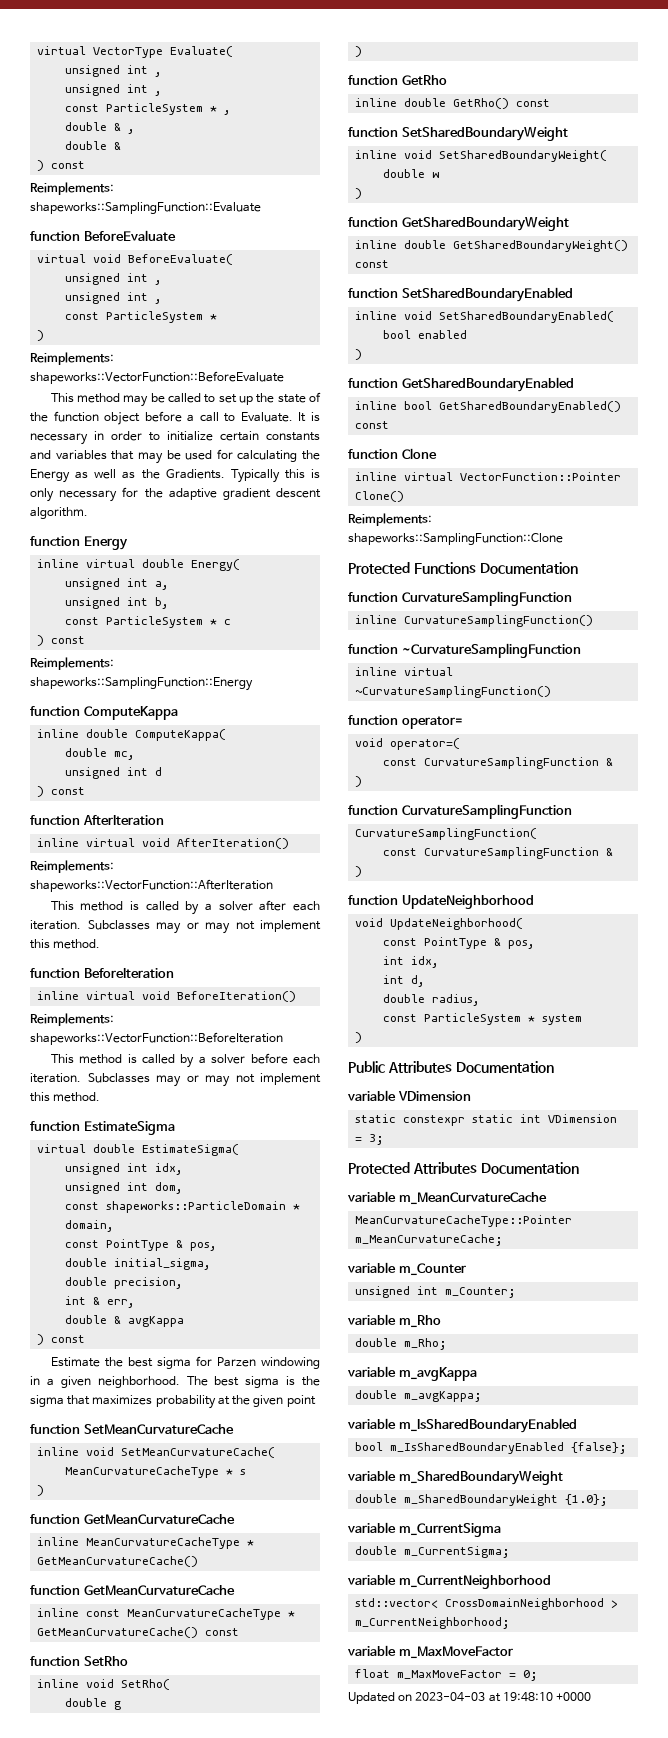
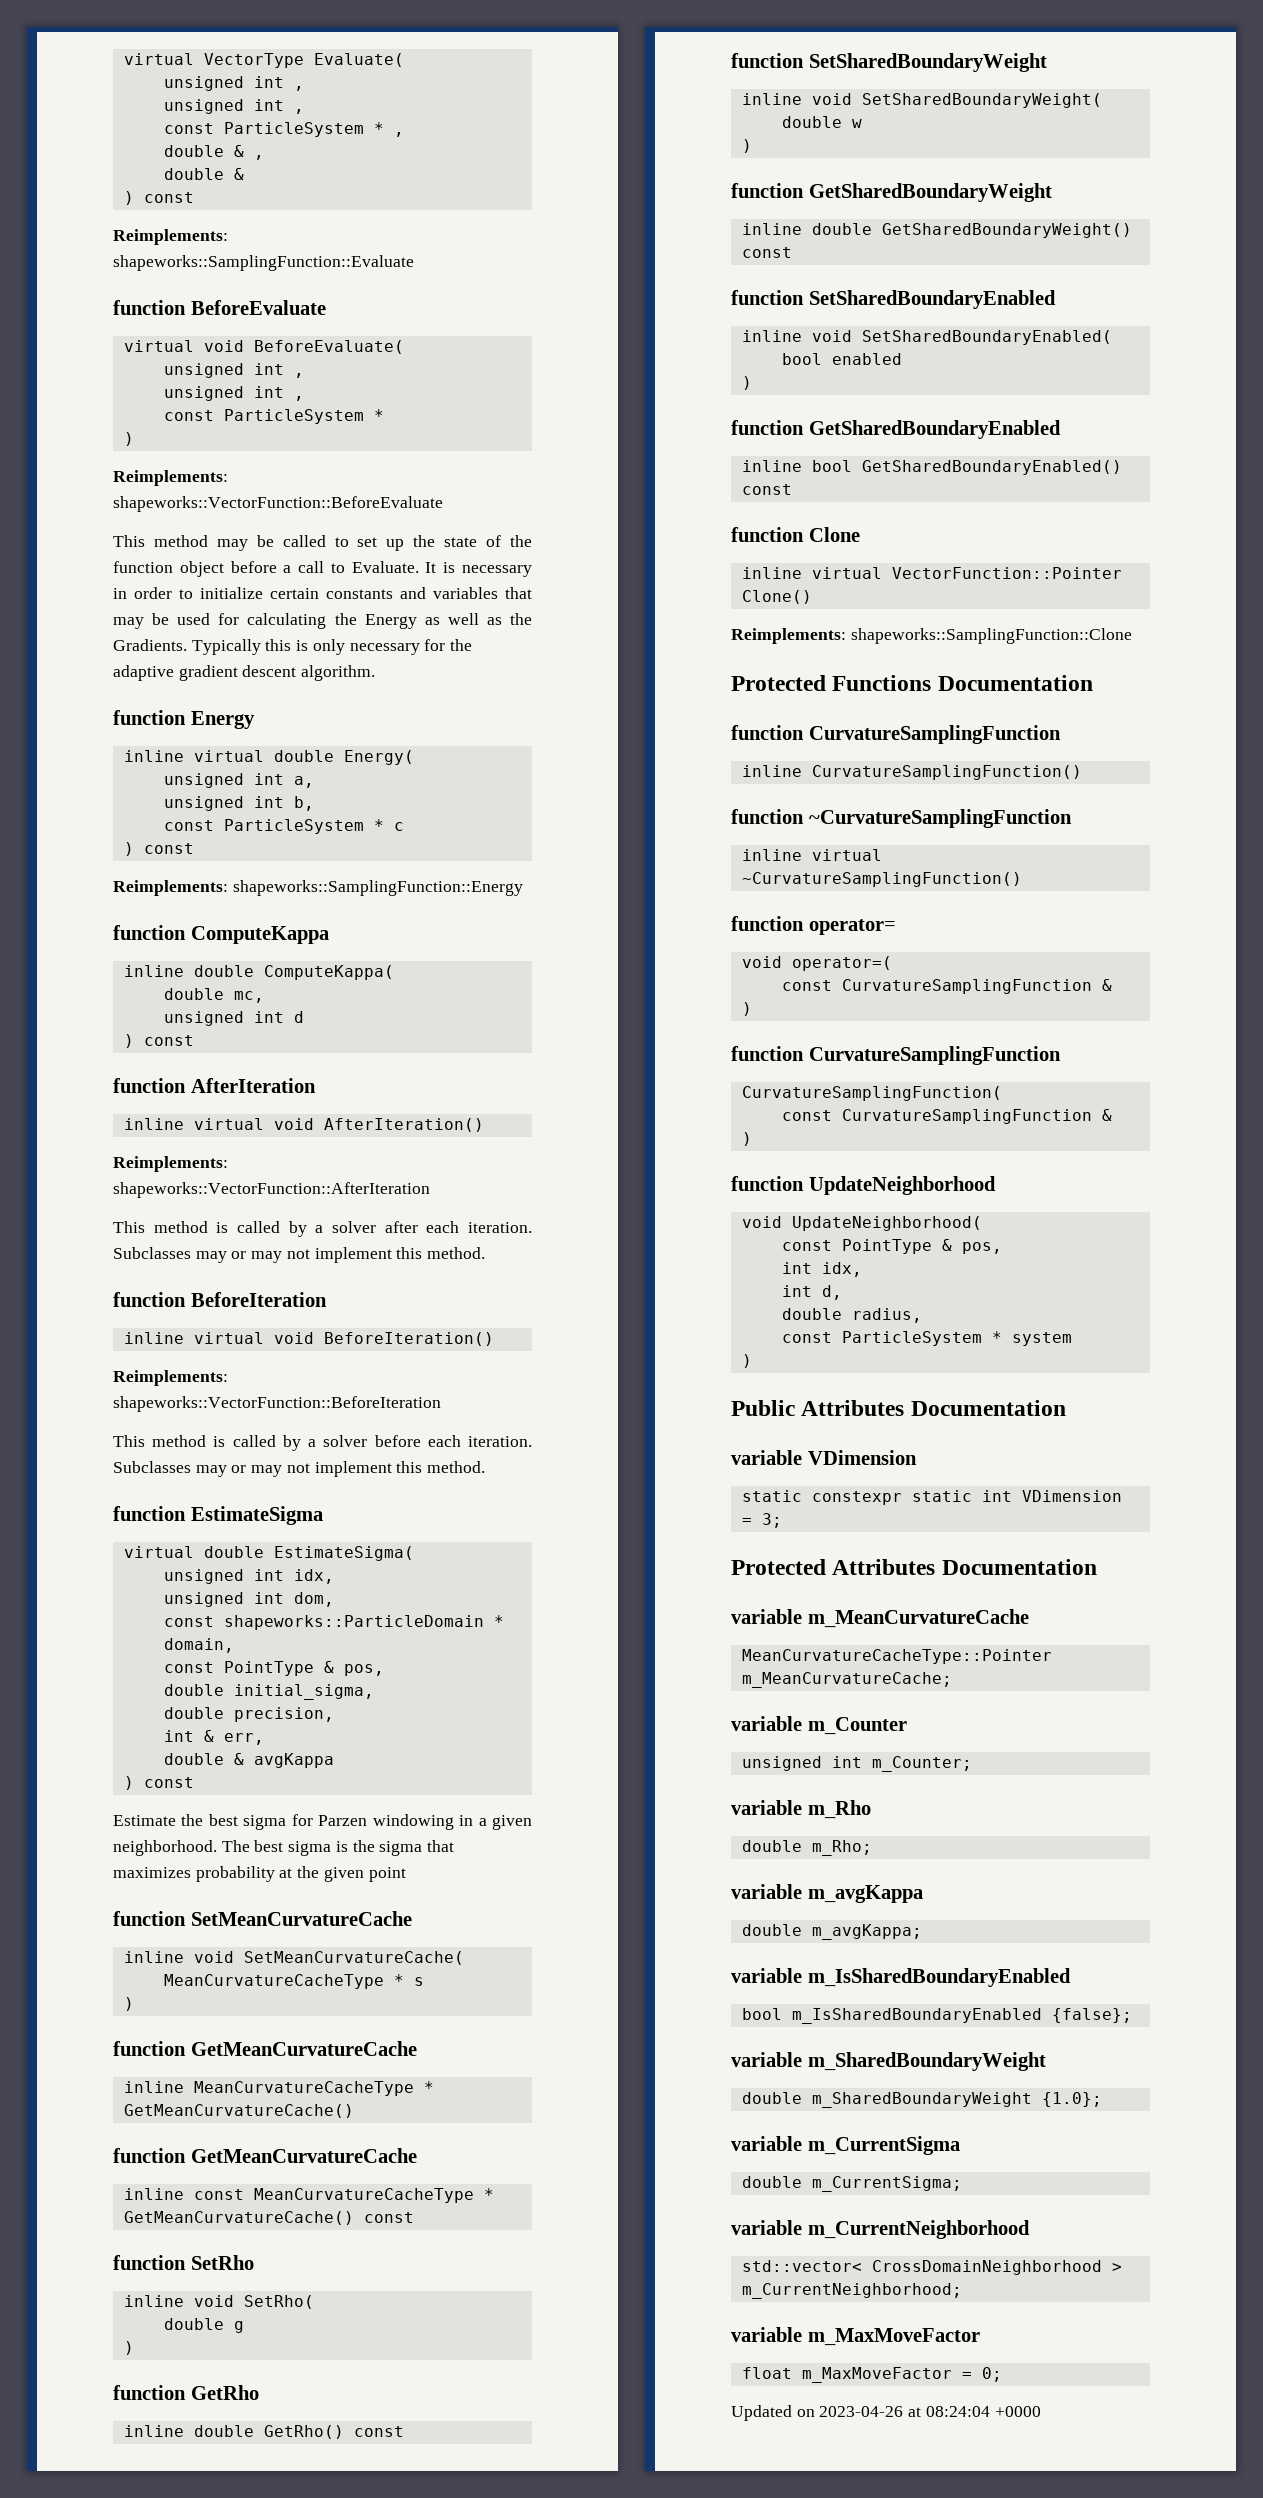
- Updated on 2023-04-03 at 19:48:10 +0000
+ Updated on 2023-04-26 at 08:24:04 +0000

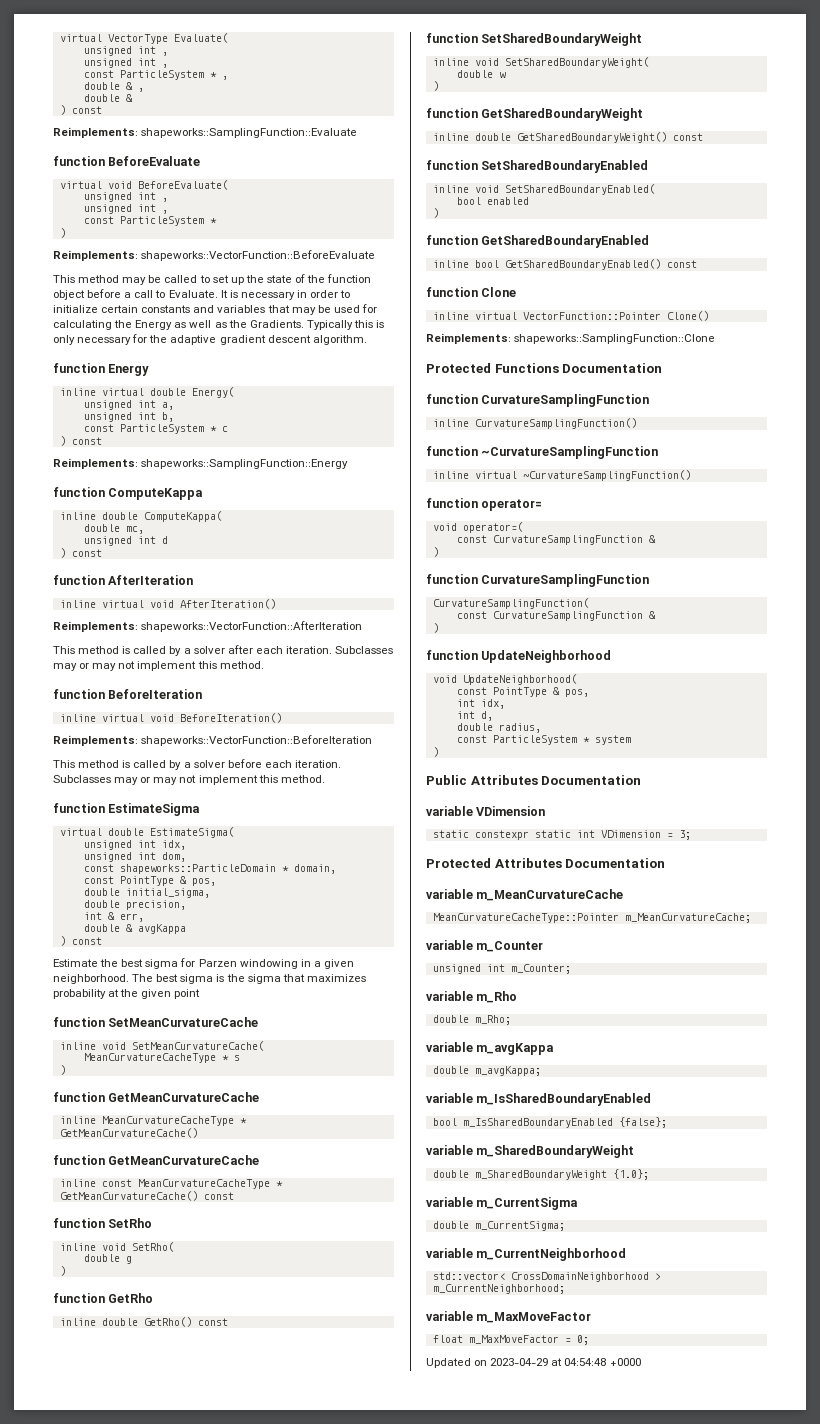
- Updated on 2023-04-26 at 08:24:04 +0000
+ Updated on 2023-04-29 at 04:54:48 +0000

